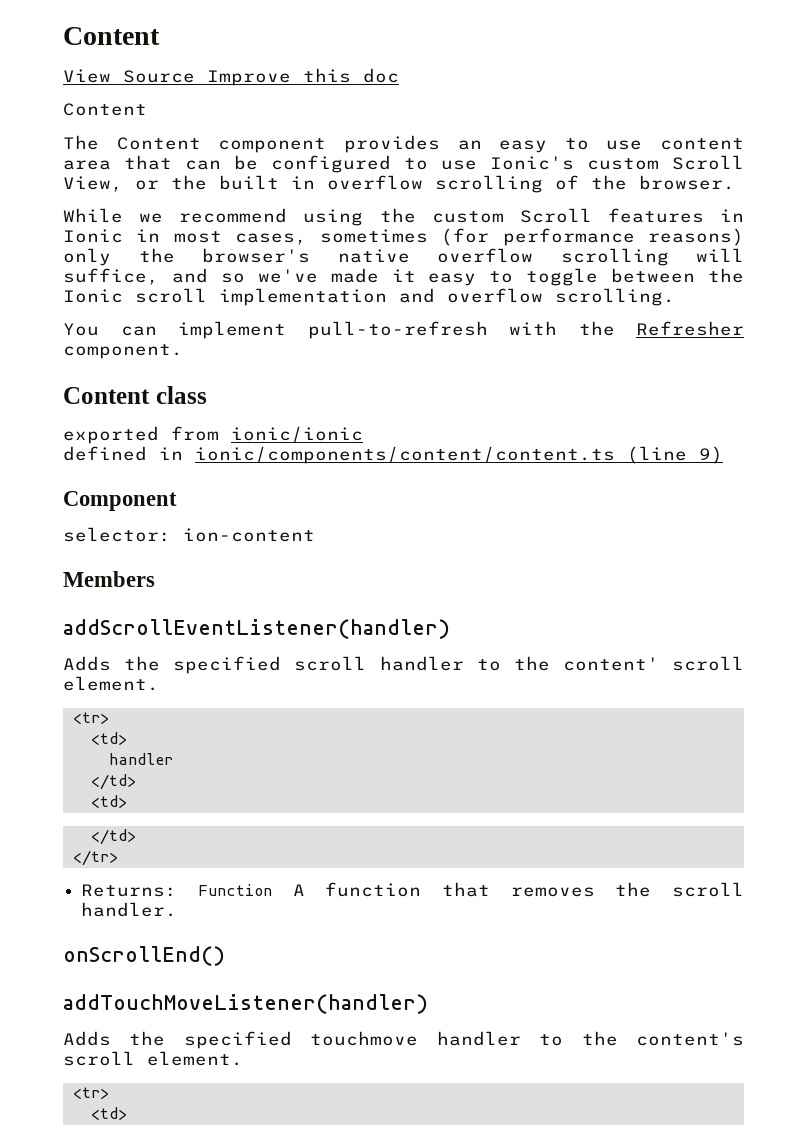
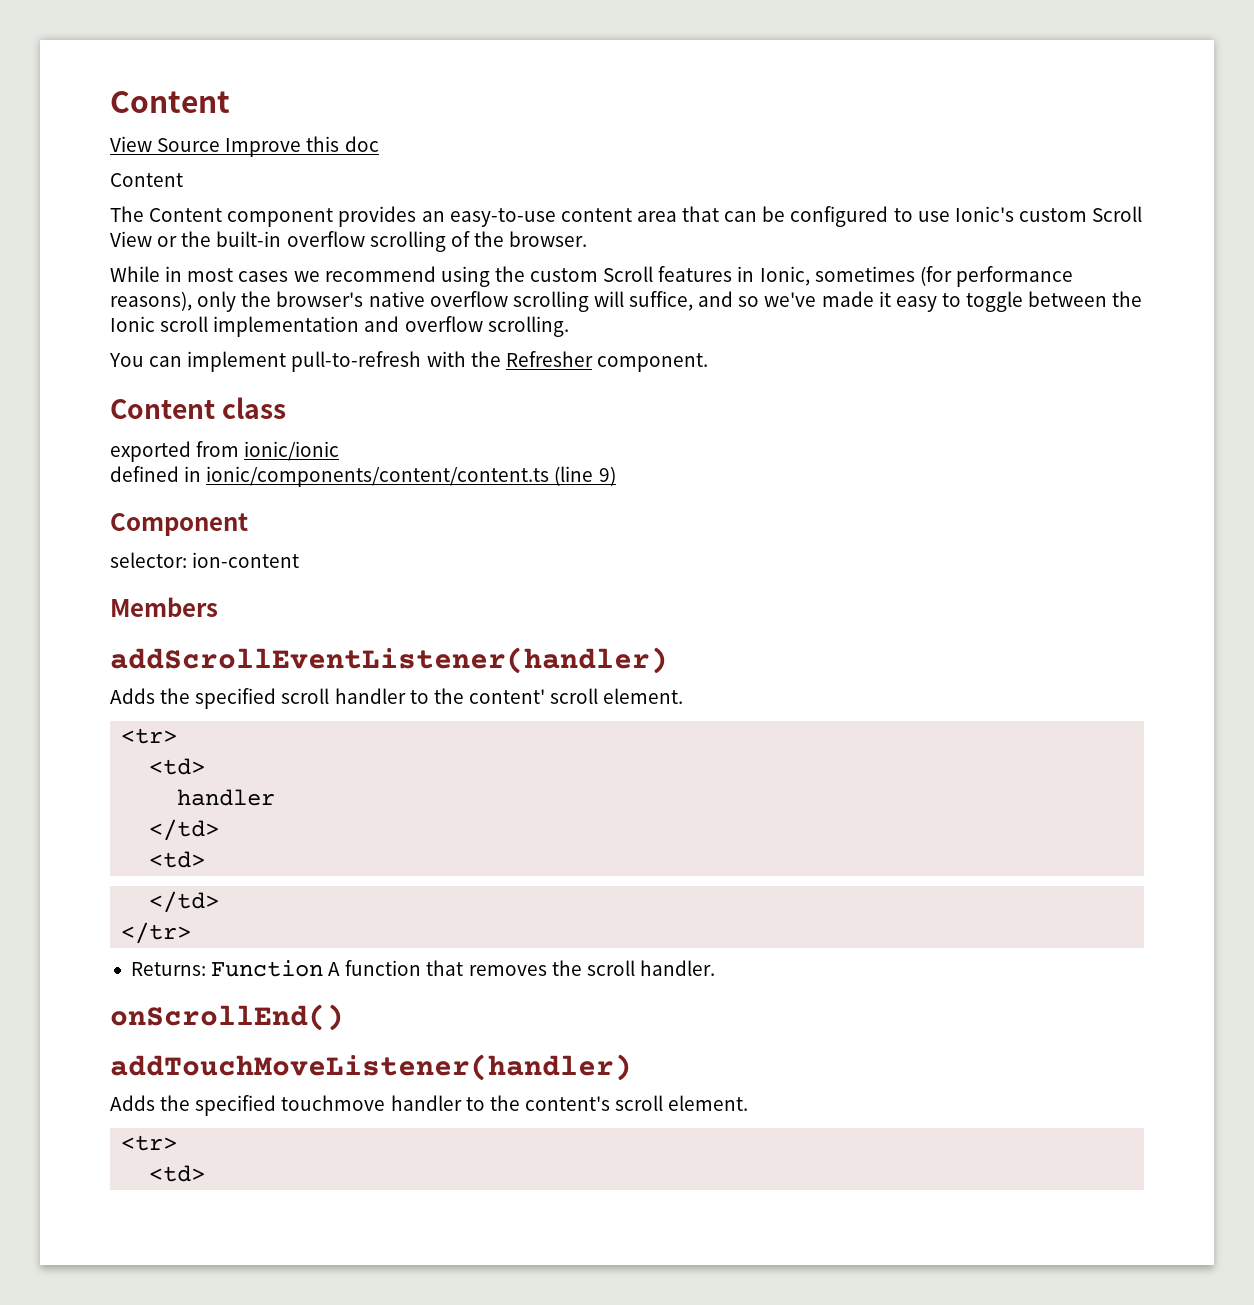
- The Content component provides an easy to use content area that can be configured to use Ionic's custom Scroll View, or the built in overflow scrolling of the browser.
+ The Content component provides an easy-to-use content area that can be configured to use Ionic's custom Scroll View or the built-in overflow scrolling of the browser.
- While we recommend using the custom Scroll features in Ionic in most cases, sometimes (for performance reasons) only the browser's native overflow scrolling will suffice, and so we've made it easy to toggle between the Ionic scroll implementation and overflow scrolling.
+ While in most cases we recommend using the custom Scroll features in Ionic, sometimes (for performance reasons), only the browser's native overflow scrolling will suffice, and so we've made it easy to toggle between the Ionic scroll implementation and overflow scrolling.

